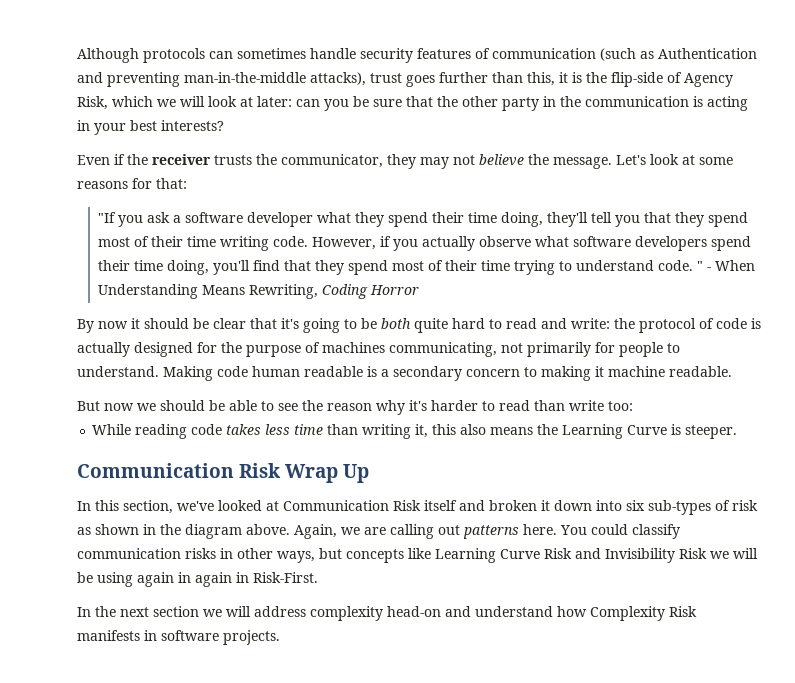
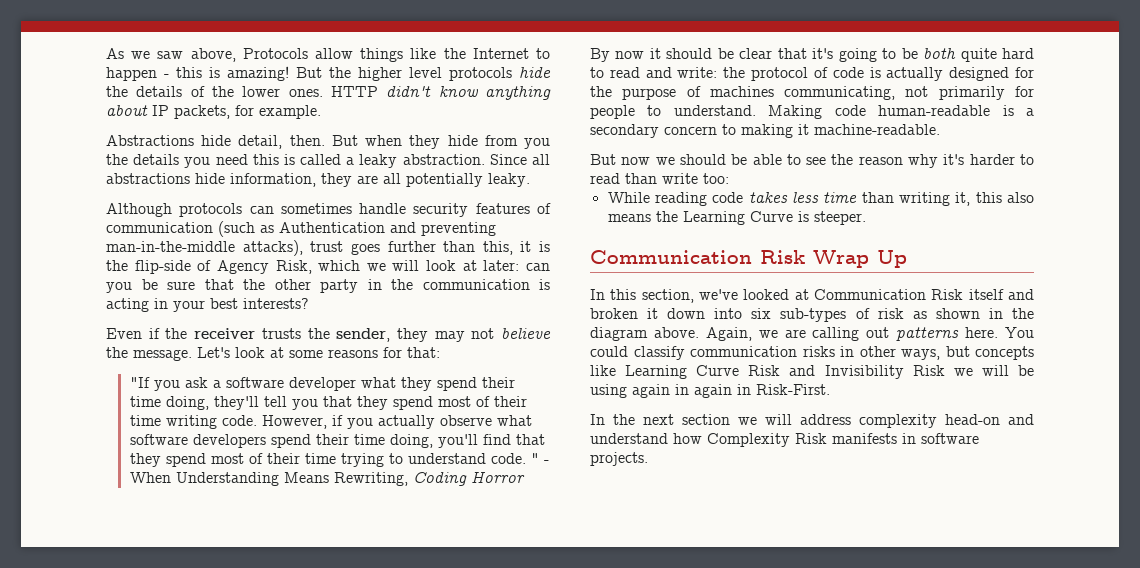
+ As we saw above, Protocols allow things like the Internet to happen - this is amazing! But the higher level protocols hide the details of the lower ones. HTTP didn't know anything about IP packets, for example.
+ Abstractions hide detail, then. But when they hide from you the details you need this is called a leaky abstraction. Since all abstractions hide information, they are all potentially leaky.
- Even if the receiver trusts the communicator, they may not believe the message.
+ Even if the receiver trusts the sender, they may not believe the message.
- Making code human readable is a secondary concern to making it machine readable.
+ Making code human-readable is a secondary concern to making it machine-readable.

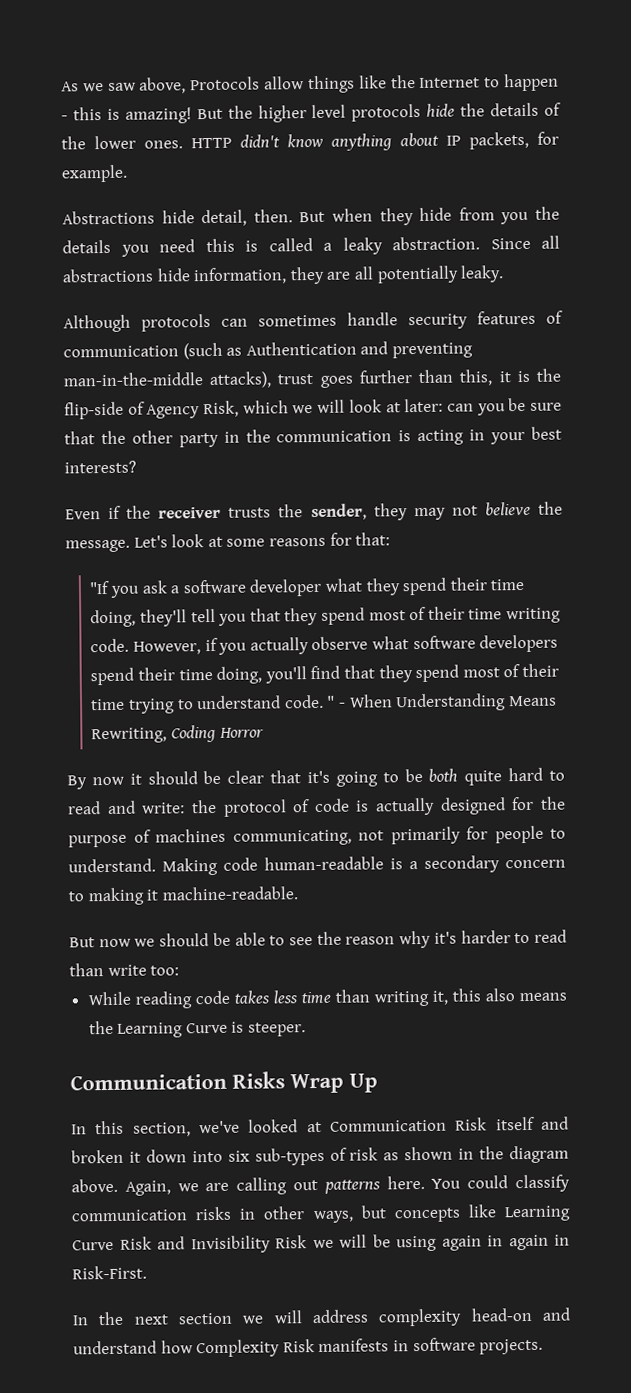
- Communication Risk Wrap Up
+ Communication Risks Wrap Up

